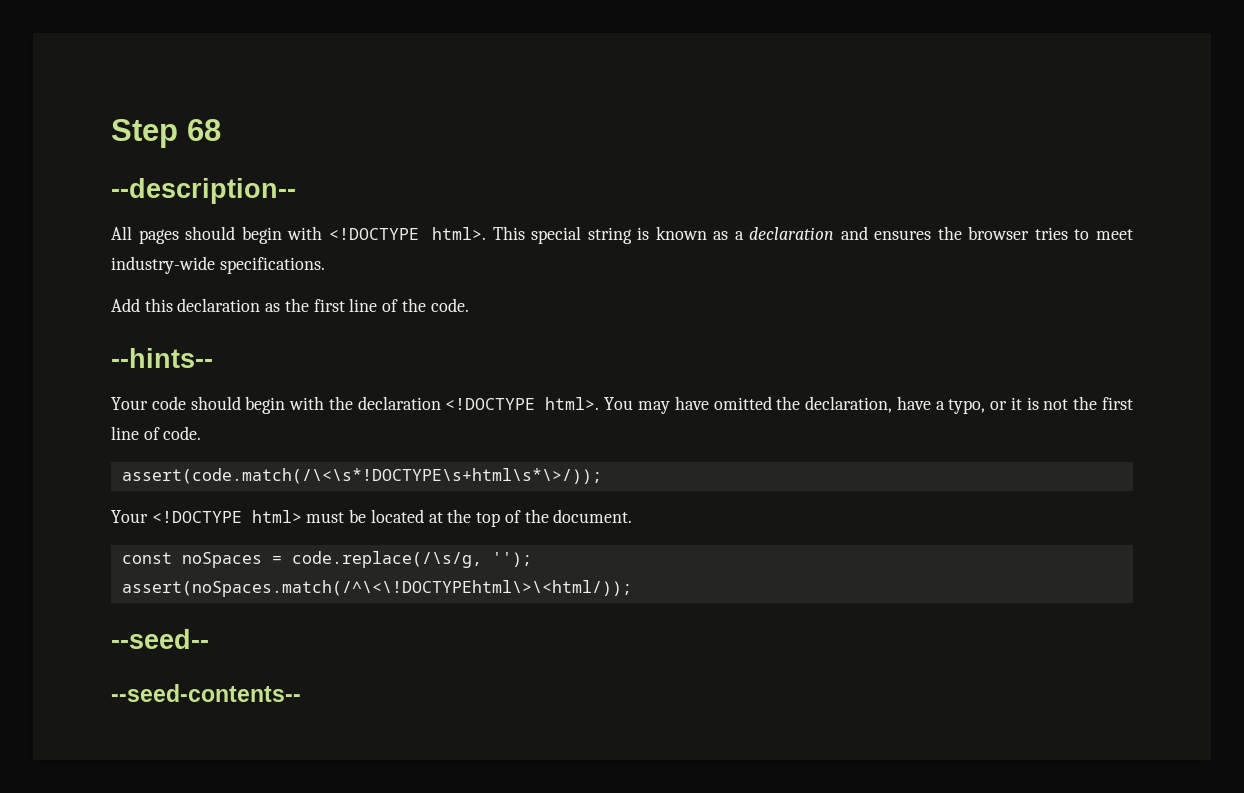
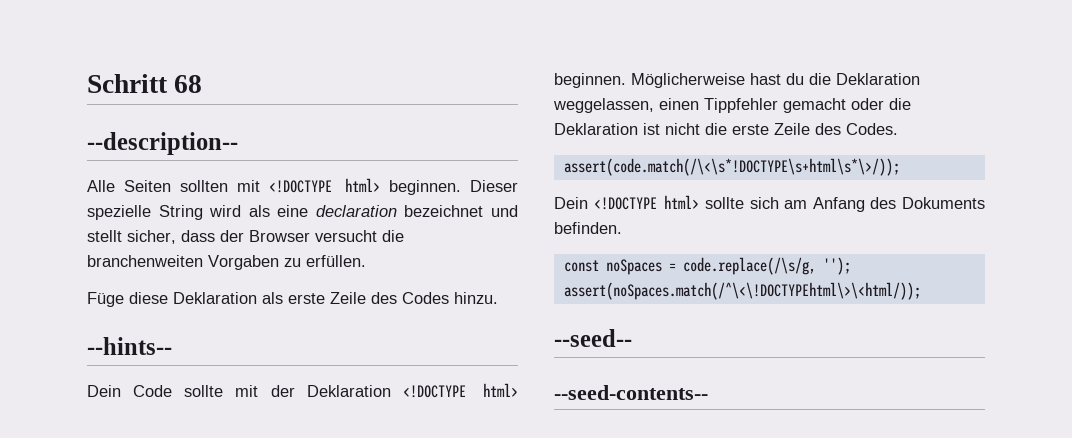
- Step 68
+ Schritt 68
- All pages should begin with <!DOCTYPE html>. This special string is known as a declaration and ensures the browser tries to meet industry-wide specifications.
- Add this declaration as the first line of the code.
+ Alle Seiten sollten mit <!DOCTYPE html> beginnen. Dieser spezielle String wird als eine declaration bezeichnet und stellt sicher, dass der Browser versucht die branchenweiten Vorgaben zu erfüllen.
+ Füge diese Deklaration als erste Zeile des Codes hinzu.
  --hints--
- Your code should begin with the declaration <!DOCTYPE html>. You may have omitted the declaration, have a typo, or it is not the first line of code.
+ Dein Code sollte mit der Deklaration <!DOCTYPE html> beginnen. Möglicherweise hast du die Deklaration weggelassen, einen Tippfehler gemacht oder die Deklaration ist nicht die erste Zeile des Codes.
- Your <!DOCTYPE html> must be located at the top of the document.
+ Dein <!DOCTYPE html> sollte sich am Anfang des Dokuments befinden.

